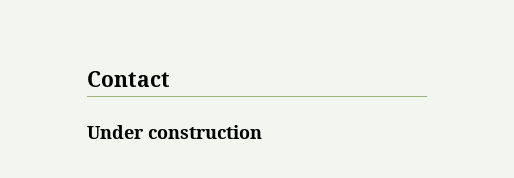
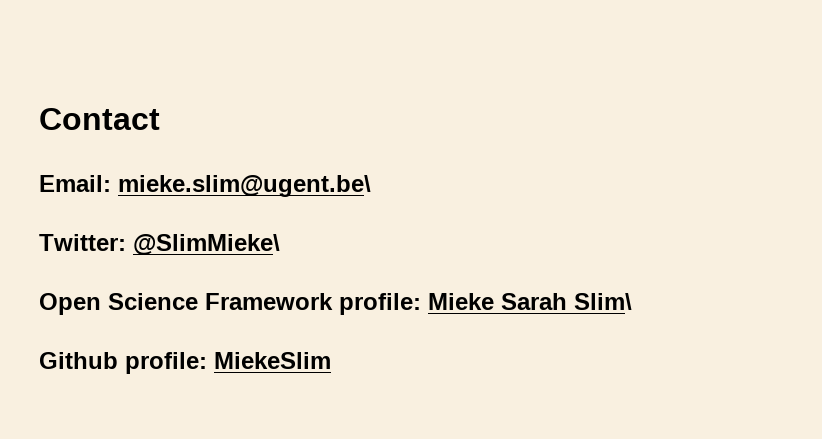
- Under construction
+ Email: mieke.slim@ugent.be\
+ Twitter: @SlimMieke\
+ Open Science Framework profile: Mieke Sarah Slim\
+ Github profile: MiekeSlim

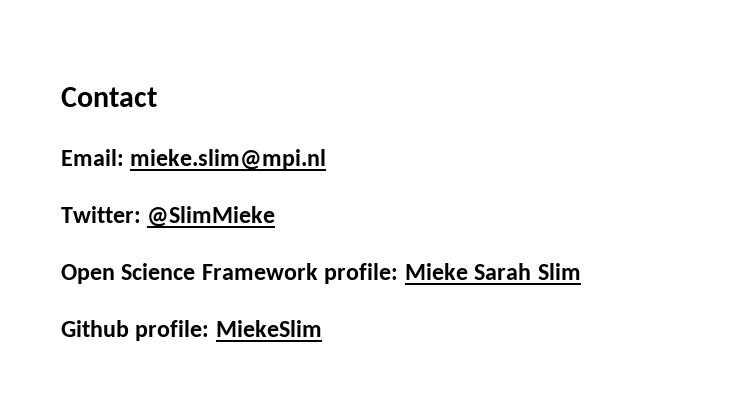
- Email: mieke.slim@ugent.be\
+ Email: mieke.slim@mpi.nl
- Twitter: @SlimMieke\
+ Twitter: @SlimMieke
- Open Science Framework profile: Mieke Sarah Slim\
+ Open Science Framework profile: Mieke Sarah Slim

